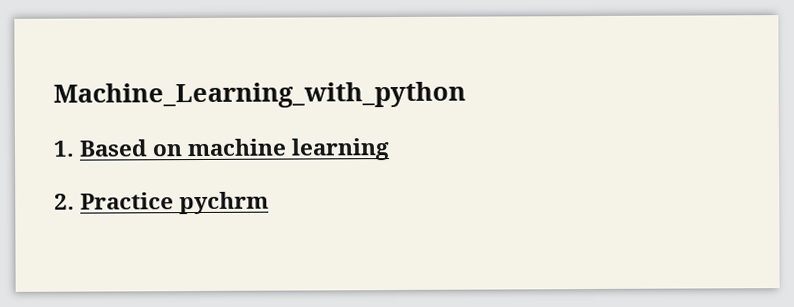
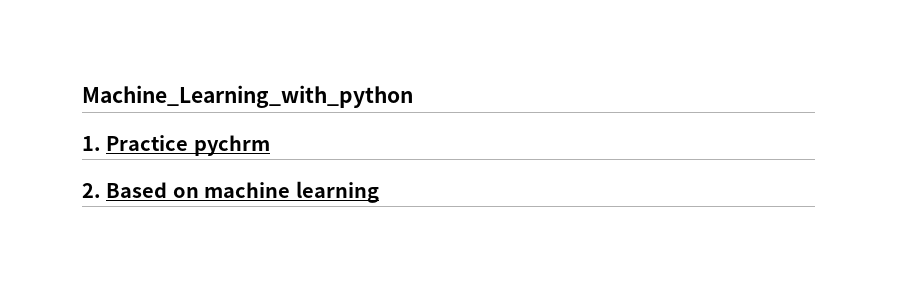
- 1. Based on machine learning
+ 1. Practice pychrm
+ 2. Based on machine learning
- 2. Practice pychrm

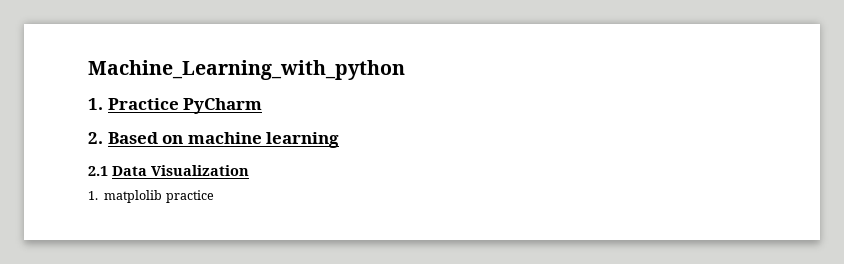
- 1. Practice pychrm
+ 1. Practice PyCharm
+ 2.1 Data Visualization
+ 1. matplolib practice

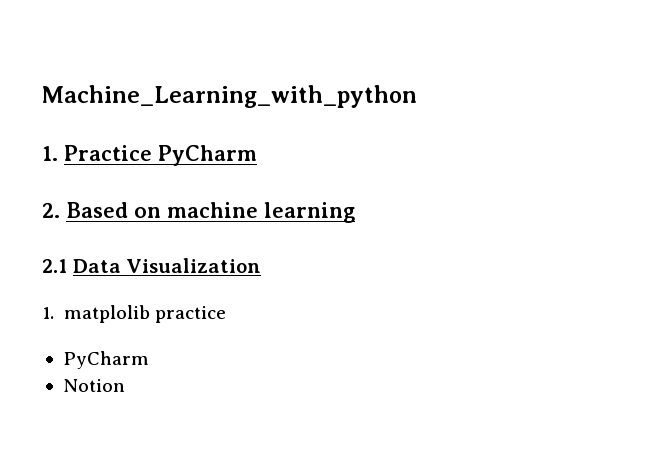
  1. matplolib practice
+ PyCharm
+ Notion

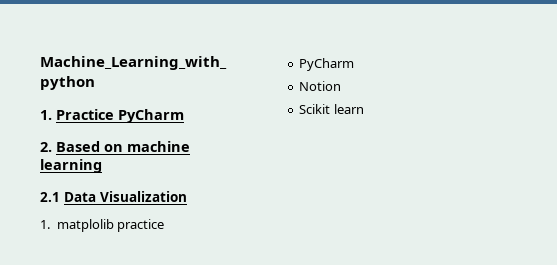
+ Scikit learn

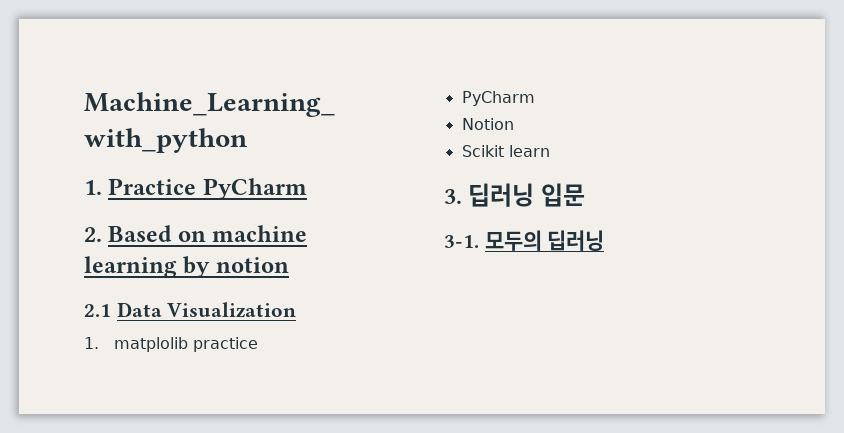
- 2. Based on machine learning
+ 2. Based on machine learning by notion
+ 3. 딥러닝 입문
+ 3-1. 모두의 딥러닝

